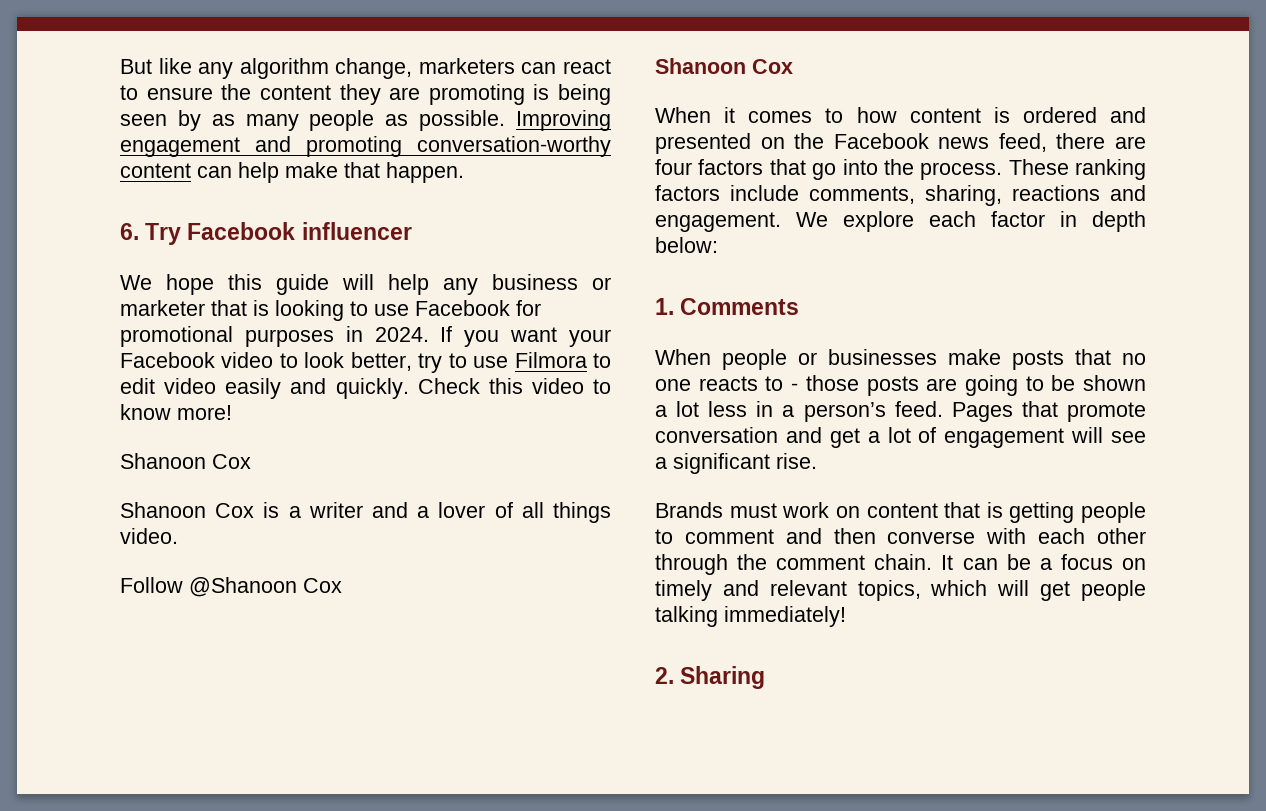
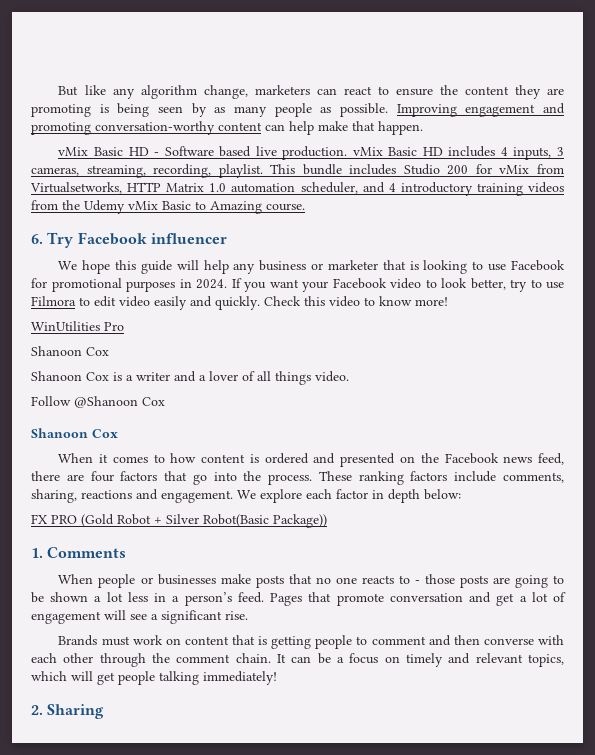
+ vMix Basic HD - Software based live production. vMix Basic HD includes 4 inputs, 3 cameras, streaming, recording, playlist. This bundle includes Studio 200 for vMix from Virtualsetworks, HTTP Matrix 1.0 automation scheduler, and 4 introductory training videos from the Udemy vMix Basic to Amazing course.
+ WinUtilities Pro
+ FX PRO (Gold Robot + Silver Robot(Basic Package))

